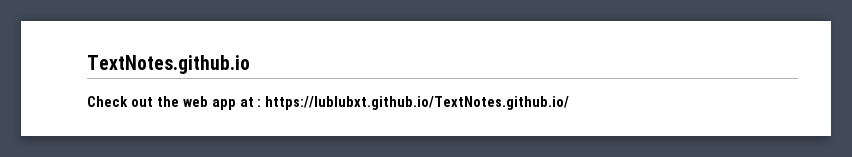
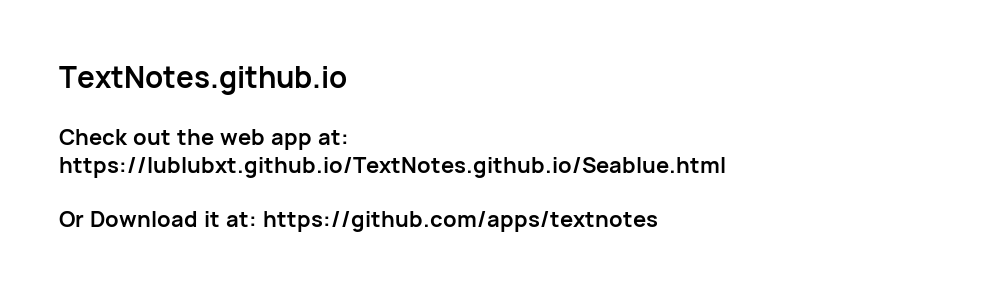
- Check out the web app at : https://lublubxt.github.io/TextNotes.github.io/
+ Check out the web app at: https://lublubxt.github.io/TextNotes.github.io/Seablue.html
+ Or Download it at: https://github.com/apps/textnotes

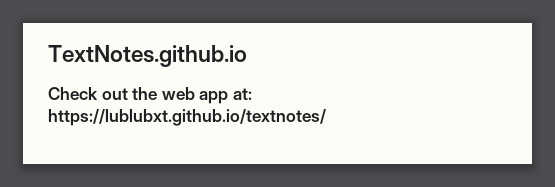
- Check out the web app at: https://lublubxt.github.io/TextNotes.github.io/Seablue.html
- Or Download it at: https://github.com/apps/textnotes
+ Check out the web app at: https://lublubxt.github.io/textnotes/

